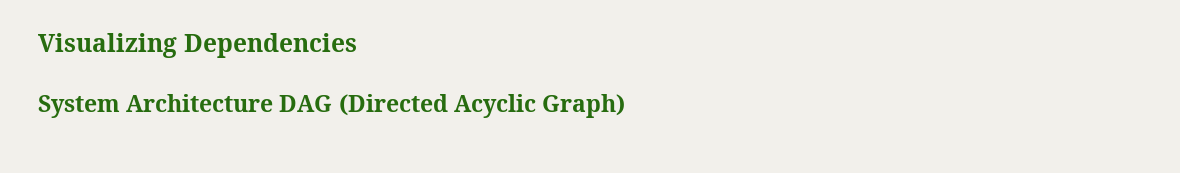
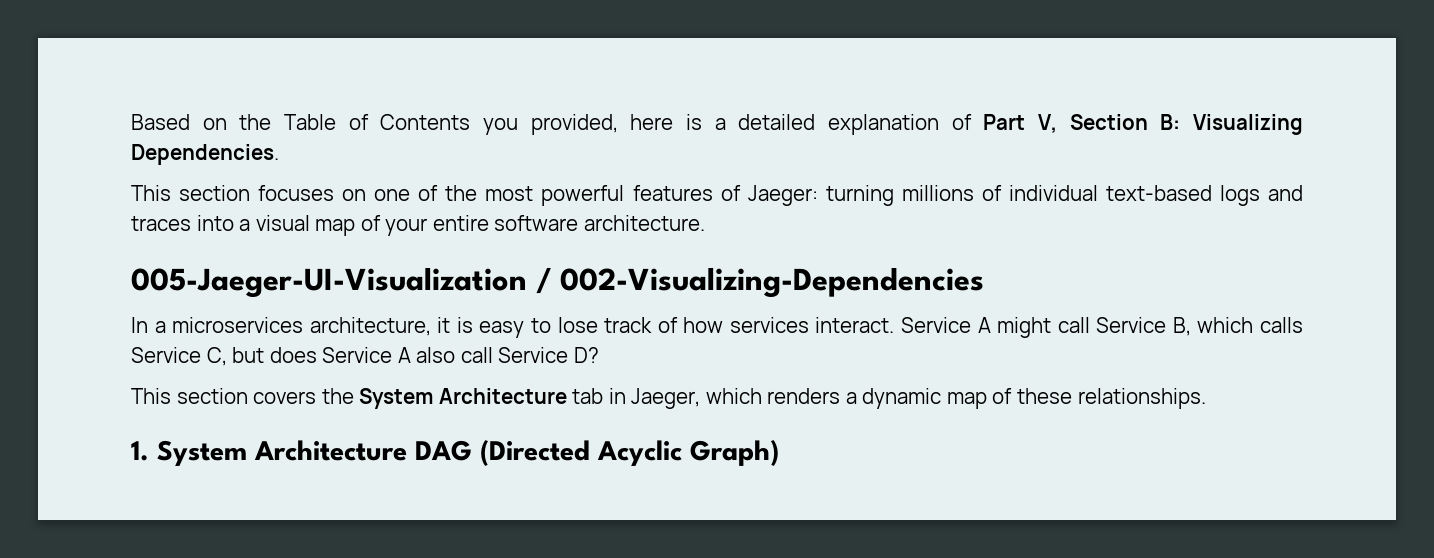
- Visualizing Dependencies
- System Architecture DAG (Directed Acyclic Graph)
+ Based on the Table of Contents you provided, here is a detailed explanation of Part V, Section B: Visualizing Dependencies.
+ This section focuses on one of the most powerful features of Jaeger: turning millions of individual text-based logs and traces into a visual map of your entire software architecture.
+ 005-Jaeger-UI-Visualization / 002-Visualizing-Dependencies
+ In a microservices architecture, it is easy to lose track of how services interact. Service A might call Service B, which calls Service C, but does Service A also call Service D?
+ This section covers the System Architecture tab in Jaeger, which renders a dynamic map of these relationships.
+ 1. System Architecture DAG (Directed Acyclic Graph)

